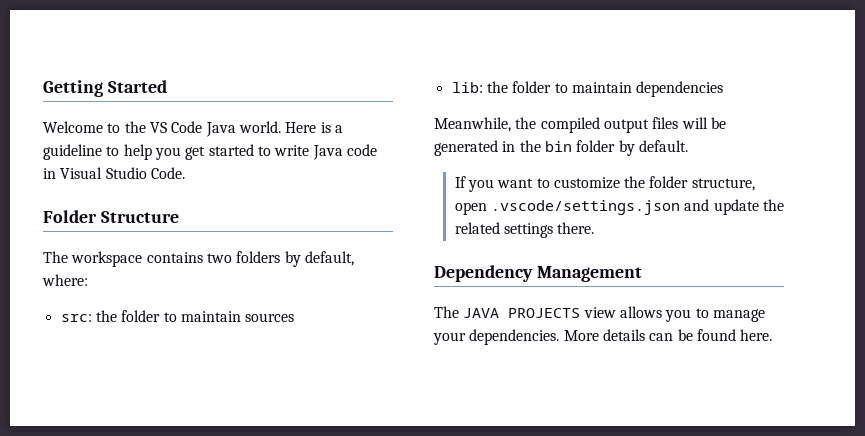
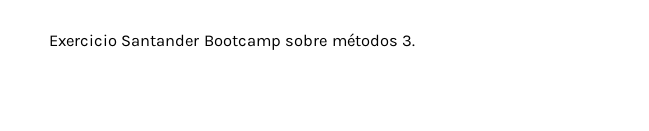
- Getting Started
- Welcome to the VS Code Java world. Here is a guideline to help you get started to write Java code in Visual Studio Code.
- Folder Structure
- The workspace contains two folders by default, where:
- src: the folder to maintain sources
- lib: the folder to maintain dependencies
- Meanwhile, the compiled output files will be generated in the bin folder by default.
- If you want to customize the folder structure, open .vscode/settings.json and update the related settings there.
- Dependency Management
- The JAVA PROJECTS view allows you to manage your dependencies. More details can be found here.
+ Exercicio Santander Bootcamp sobre métodos 3.

